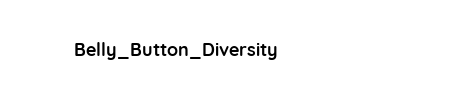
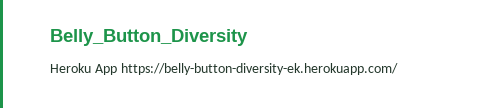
+ Heroku App https://belly-button-diversity-ek.herokuapp.com/

